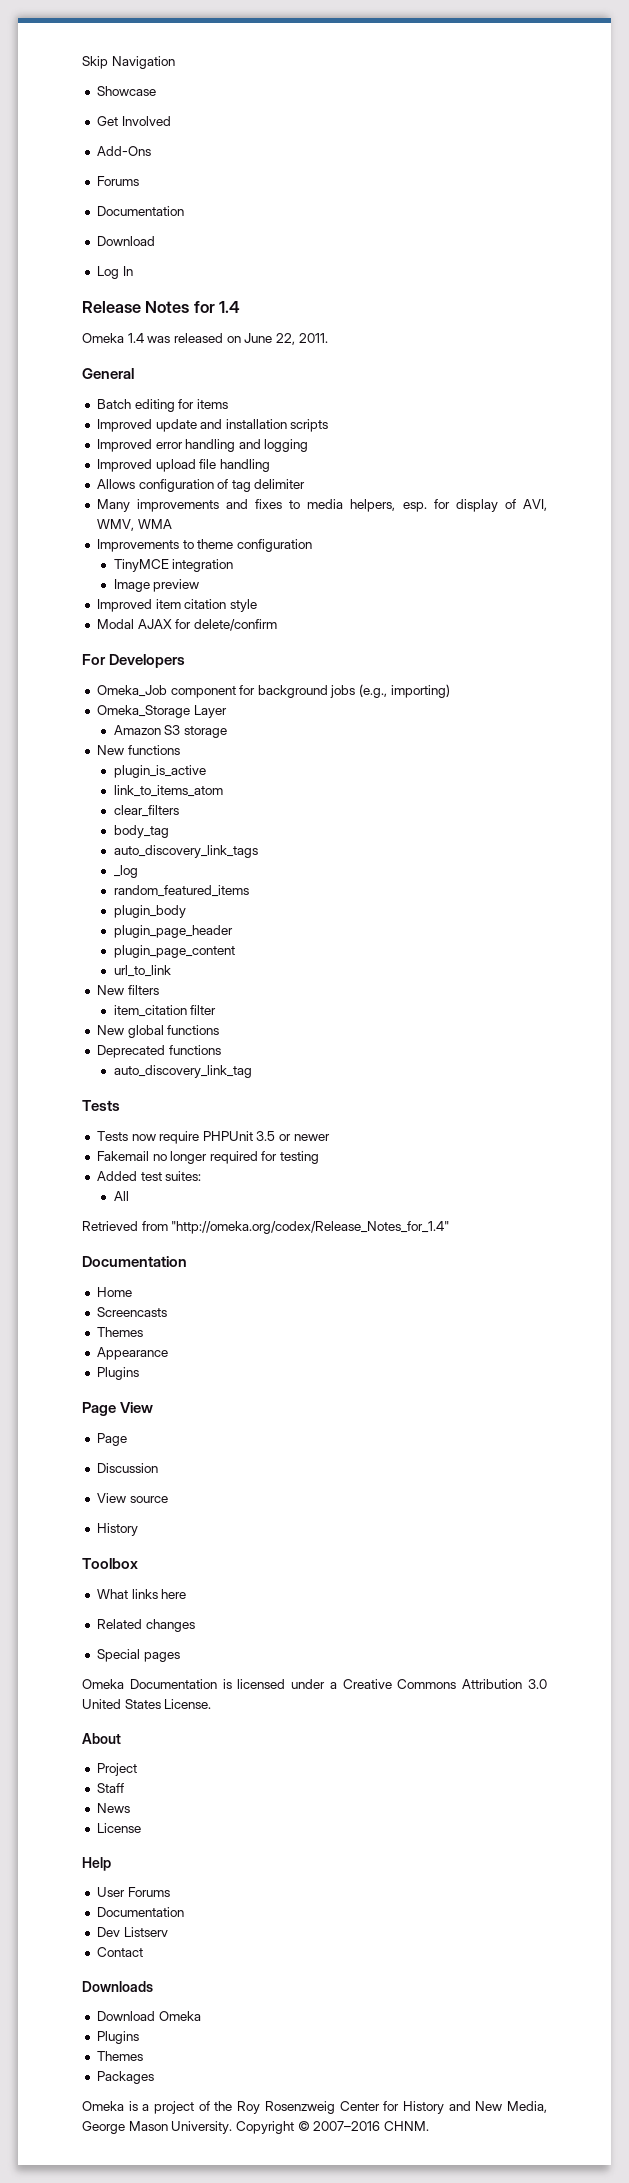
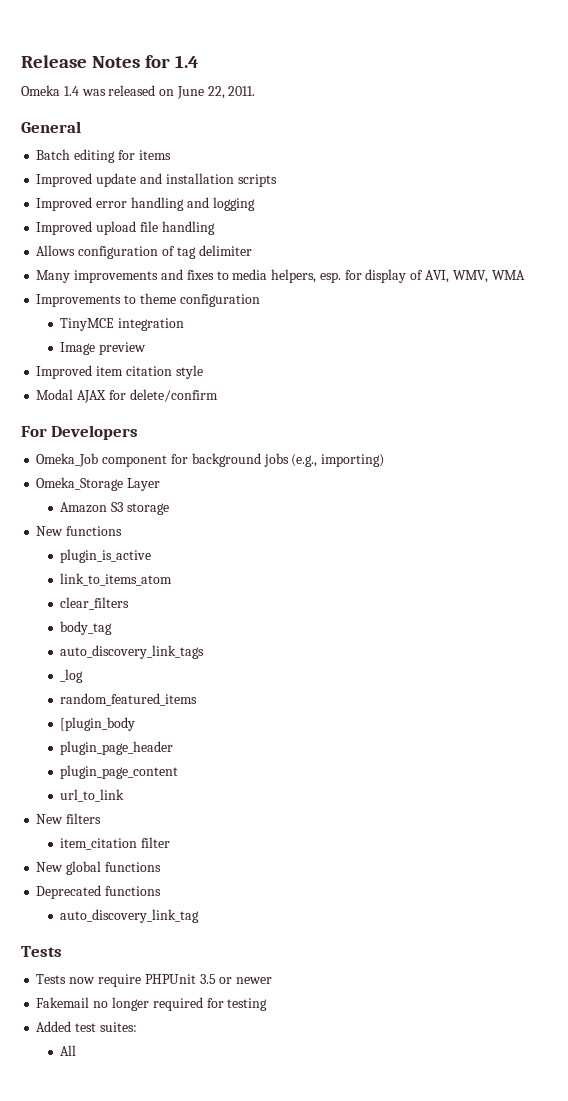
- Skip Navigation
- Showcase
- Get Involved
- Add-Ons
- Forums
- Documentation
- Download
- Log In
- plugin_body
+ [plugin_body
- Retrieved from "http://omeka.org/codex/Release_Notes_for_1.4"
- Documentation
- Home
- Screencasts
- Themes
- Appearance
- Plugins
- Page View
- Page
- Discussion
- View source
- History
- Toolbox
- What links here
- Related changes
- Special pages
- Omeka Documentation is licensed under a Creative Commons Attribution 3.0 United States License.
- About
- Project
- Staff
- News
- License
- Help
- User Forums
- Documentation
- Dev Listserv
- Contact
- Downloads
- Download Omeka
- Plugins
- Themes
- Packages
- Omeka is a project of the Roy Rosenzweig Center for History and New Media, George Mason University. Copyright © 2007–2016 CHNM.

